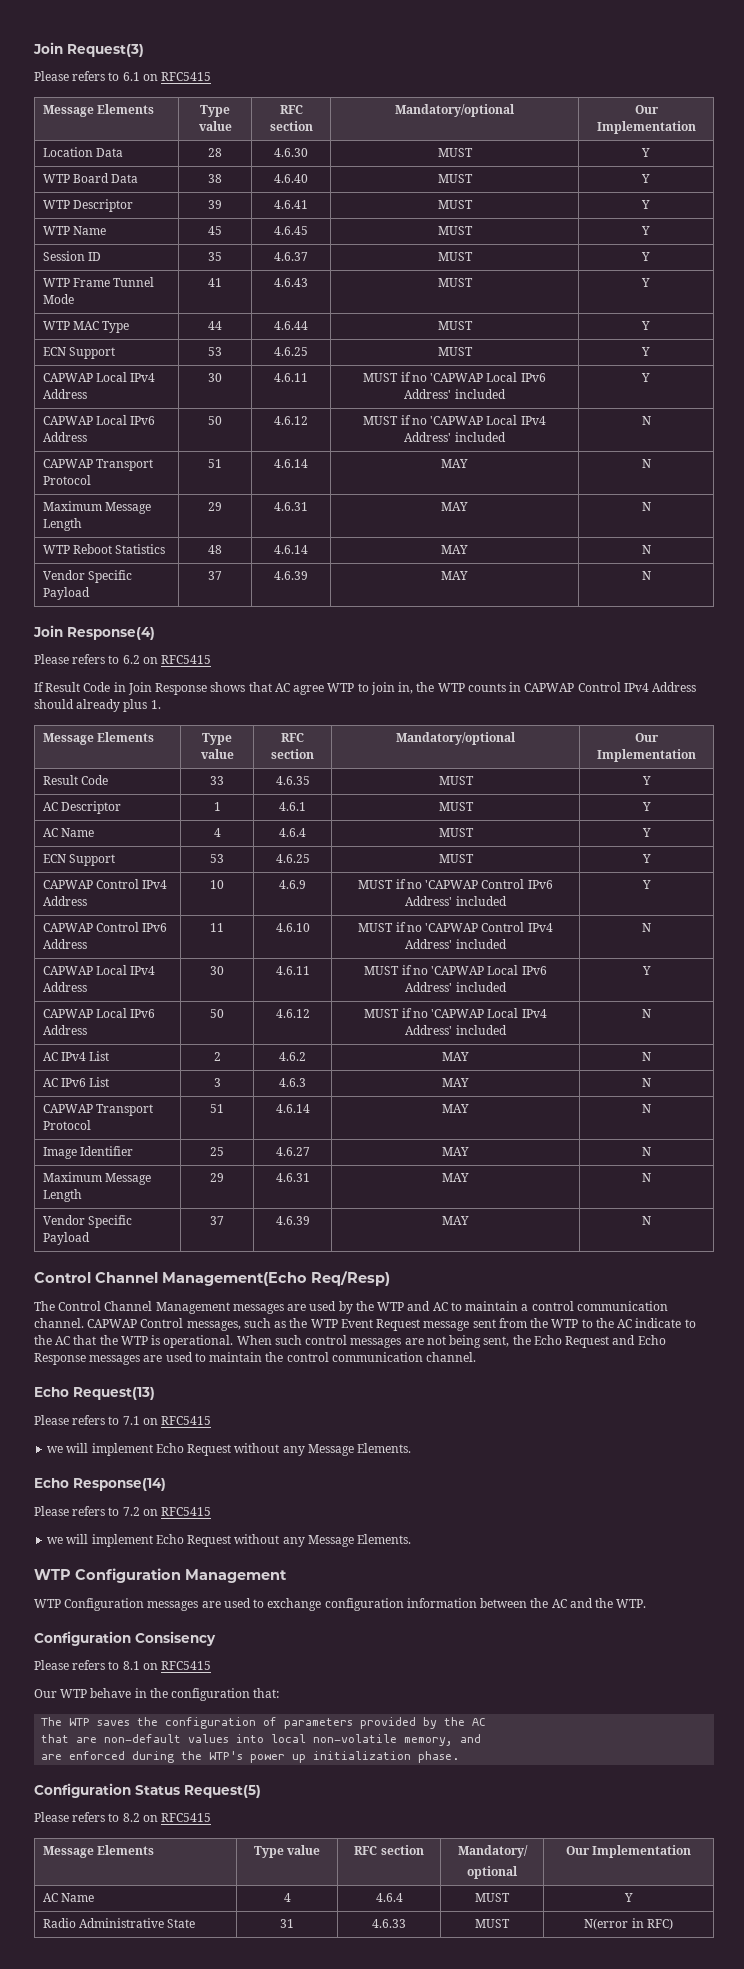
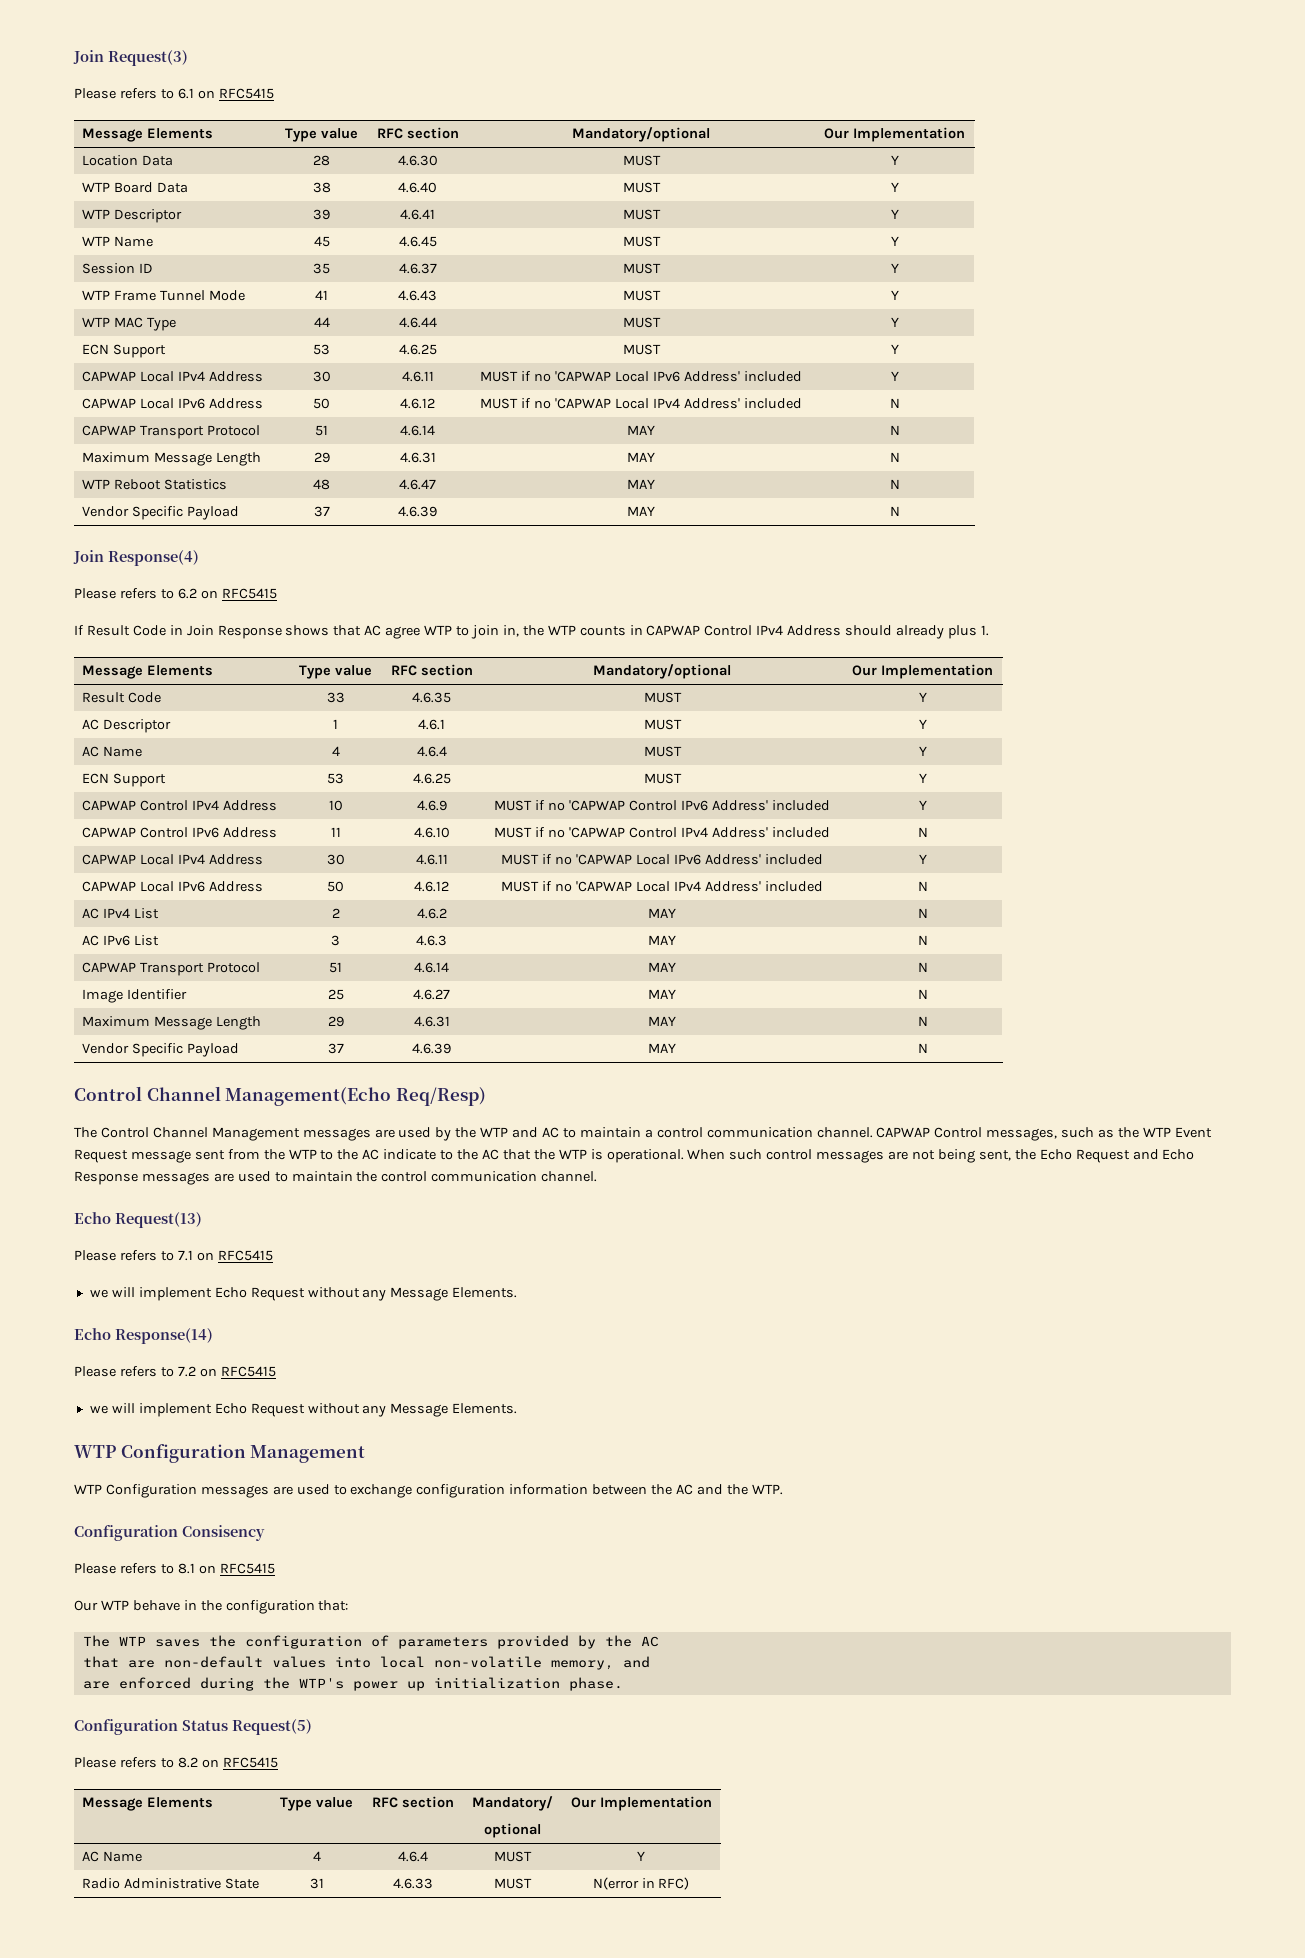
- WTP Reboot Statistics | 48 | 4.6.14 | MAY | N
+ WTP Reboot Statistics | 48 | 4.6.47 | MAY | N

